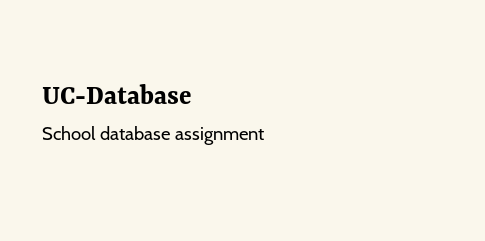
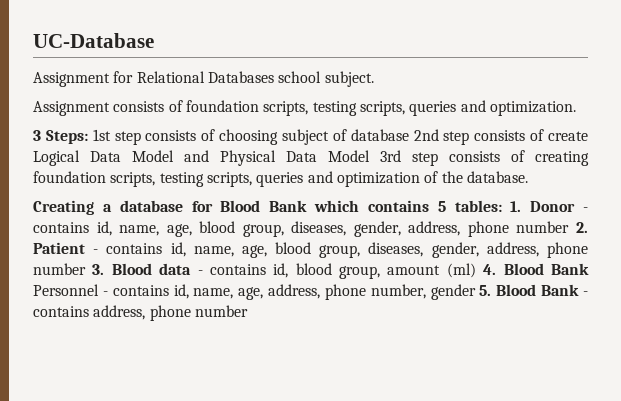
- School database assignment
+ Assignment for Relational Databases school subject.
+ Assignment consists of foundation scripts, testing scripts, queries and optimization.
+ 3 Steps: 1st step consists of choosing subject of database 2nd step consists of create Logical Data Model and Physical Data Model 3rd step consists of creating foundation scripts, testing scripts, queries and optimization of the database.
+ Creating a database for Blood Bank which contains 5 tables: 1. Donor - contains id, name, age, blood group, diseases, gender, address, phone number 2. Patient - contains id, name, age, blood group, diseases, gender, address, phone number 3. Blood data - contains id, blood group, amount (ml) 4. Blood Bank Personnel - contains id, name, age, address, phone number, gender 5. Blood Bank - contains address, phone number

